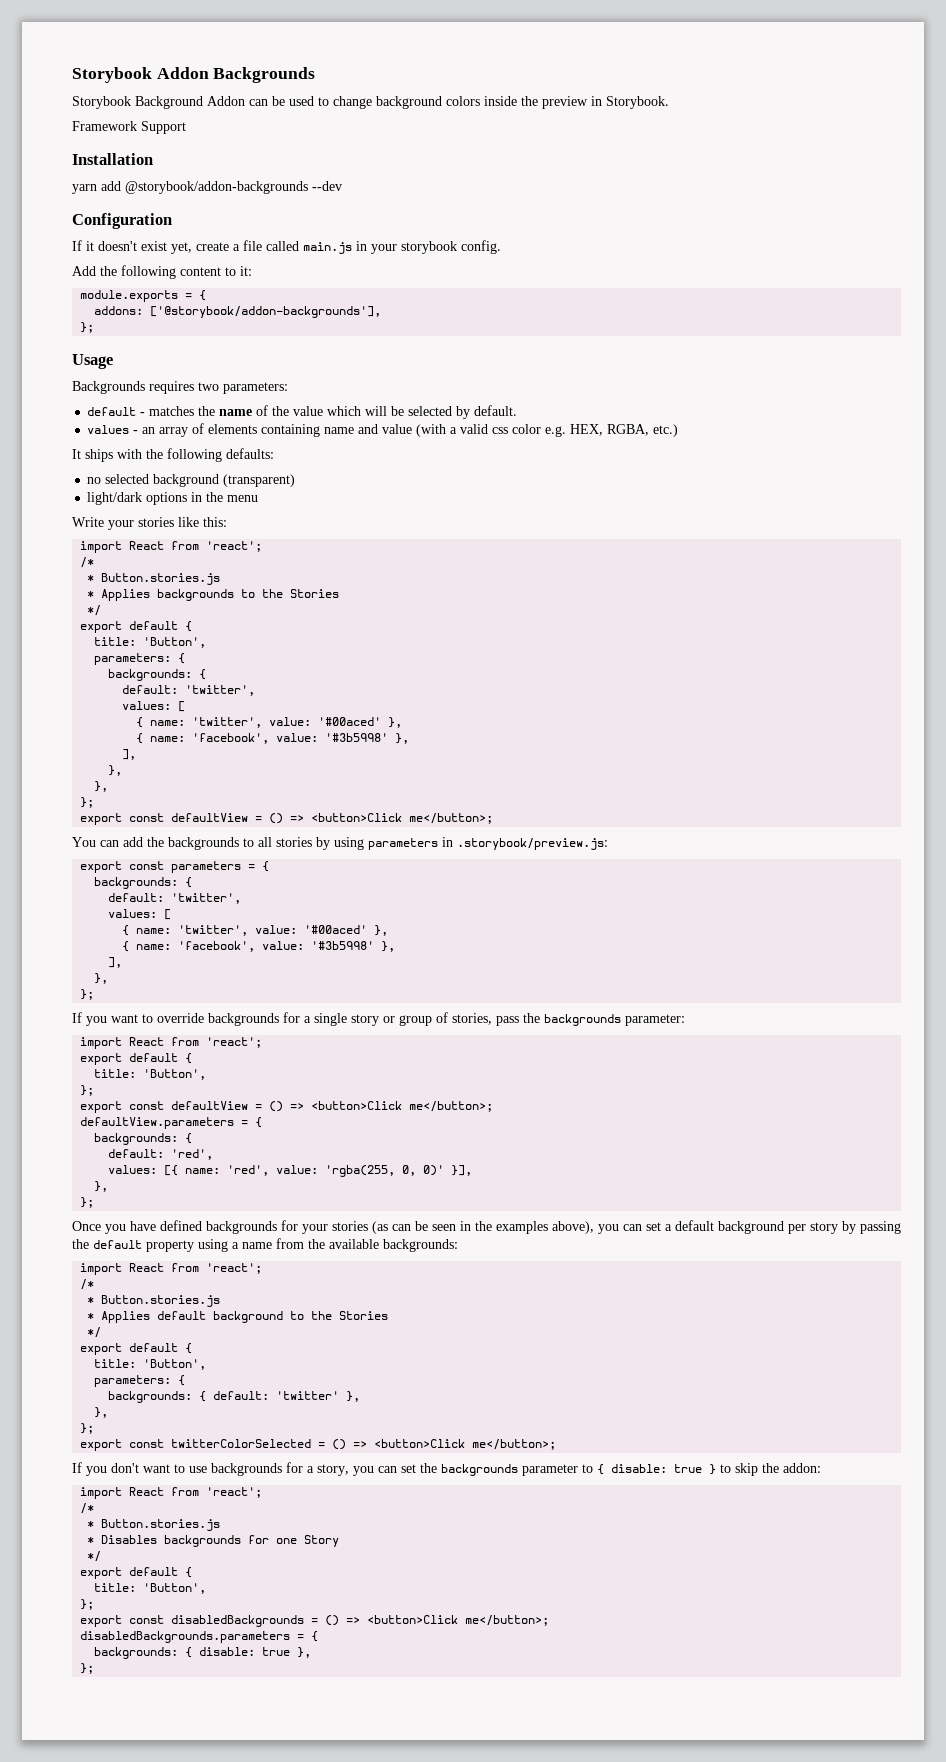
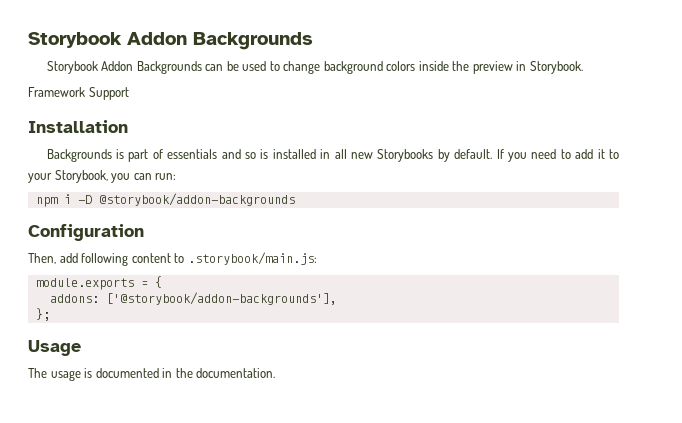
- Storybook Background Addon can be used to change background colors inside the preview in Storybook.
+ Storybook Addon Backgrounds can be used to change background colors inside the preview in Storybook.
- yarn add @storybook/addon-backgrounds --dev
+ Backgrounds is part of essentials and so is installed in all new Storybooks by default. If you need to add it to your Storybook, you can run:
+ npm i -D @storybook/addon-backgrounds
- If it doesn't exist yet, create a file called main.js in your storybook config.
- Add the following content to it:
+ Then, add following content to .storybook/main.js:
- Backgrounds requires two parameters:
- default - matches the name of the value which will be selected by default.
- values - an array of elements containing name and value (with a valid css color e.g. HEX, RGBA, etc.)
- It ships with the following defaults:
- no selected background (transparent)
- light/dark options in the menu
- Write your stories like this:
- import React from 'react';
- /*
- * Button.stories.js
- * Applies backgrounds to the Stories
- */
- export default {
- title: 'Button',
- parameters: {
- backgrounds: {
- default: 'twitter',
- values: [
- { name: 'twitter', value: '#00aced' },
- { name: 'facebook', value: '#3b5998' },
- ],
- },
- },
- };
- export const defaultView = () => <button>Click me</button>;
- You can add the backgrounds to all stories by using parameters in .storybook/preview.js:
- export const parameters = {
- backgrounds: {
- default: 'twitter',
- values: [
- { name: 'twitter', value: '#00aced' },
- { name: 'facebook', value: '#3b5998' },
- ],
- },
- };
- If you want to override backgrounds for a single story or group of stories, pass the backgrounds parameter:
- import React from 'react';
- export default {
- title: 'Button',
- };
- export const defaultView = () => <button>Click me</button>;
- defaultView.parameters = {
- backgrounds: {
- default: 'red',
- values: [{ name: 'red', value: 'rgba(255, 0, 0)' }],
- },
- };
- Once you have defined backgrounds for your stories (as can be seen in the examples above), you can set a default background per story by passing the default property using a name from the available backgrounds:
- import React from 'react';
- /*
- * Button.stories.js
- * Applies default background to the Stories
- */
- export default {
- title: 'Button',
- parameters: {
- backgrounds: { default: 'twitter' },
- },
- };
- export const twitterColorSelected = () => <button>Click me</button>;
- If you don't want to use backgrounds for a story, you can set the backgrounds parameter to { disable: true } to skip the addon:
- import React from 'react';
- /*
- * Button.stories.js
- * Disables backgrounds for one Story
- */
- export default {
- title: 'Button',
- };
- export const disabledBackgrounds = () => <button>Click me</button>;
- disabledBackgrounds.parameters = {
- backgrounds: { disable: true },
- };
+ The usage is documented in the documentation.

